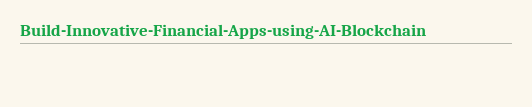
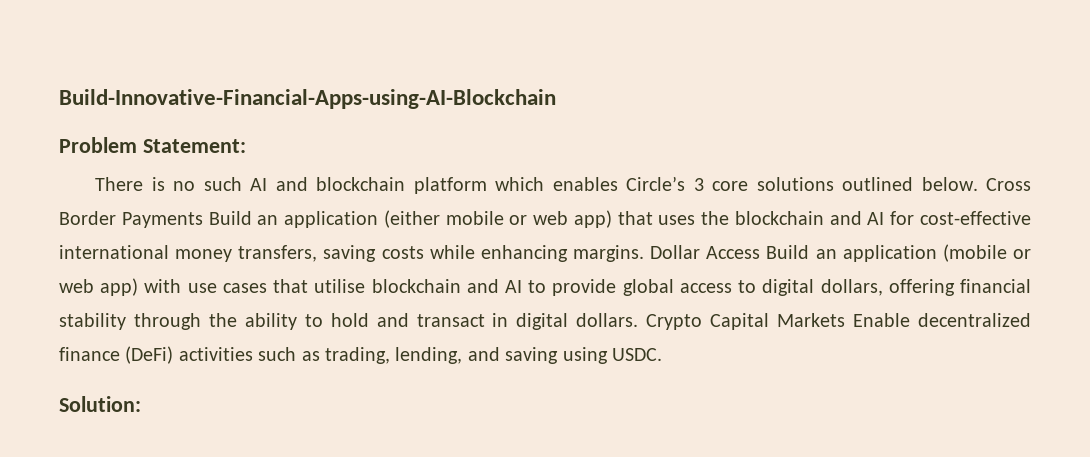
+ Problem Statement:
+ There is no such AI and blockchain platform which enables Circle’s 3 core solutions outlined below. Cross Border Payments Build an application (either mobile or web app) that uses the blockchain and AI for cost-effective international money transfers, saving costs while enhancing margins. Dollar Access Build an application (mobile or web app) with use cases that utilise blockchain and AI to provide global access to digital dollars, offering financial stability through the ability to hold and transact in digital dollars. Crypto Capital Markets Enable decentralized finance (DeFi) activities such as trading, lending, and saving using USDC.
+ Solution:

